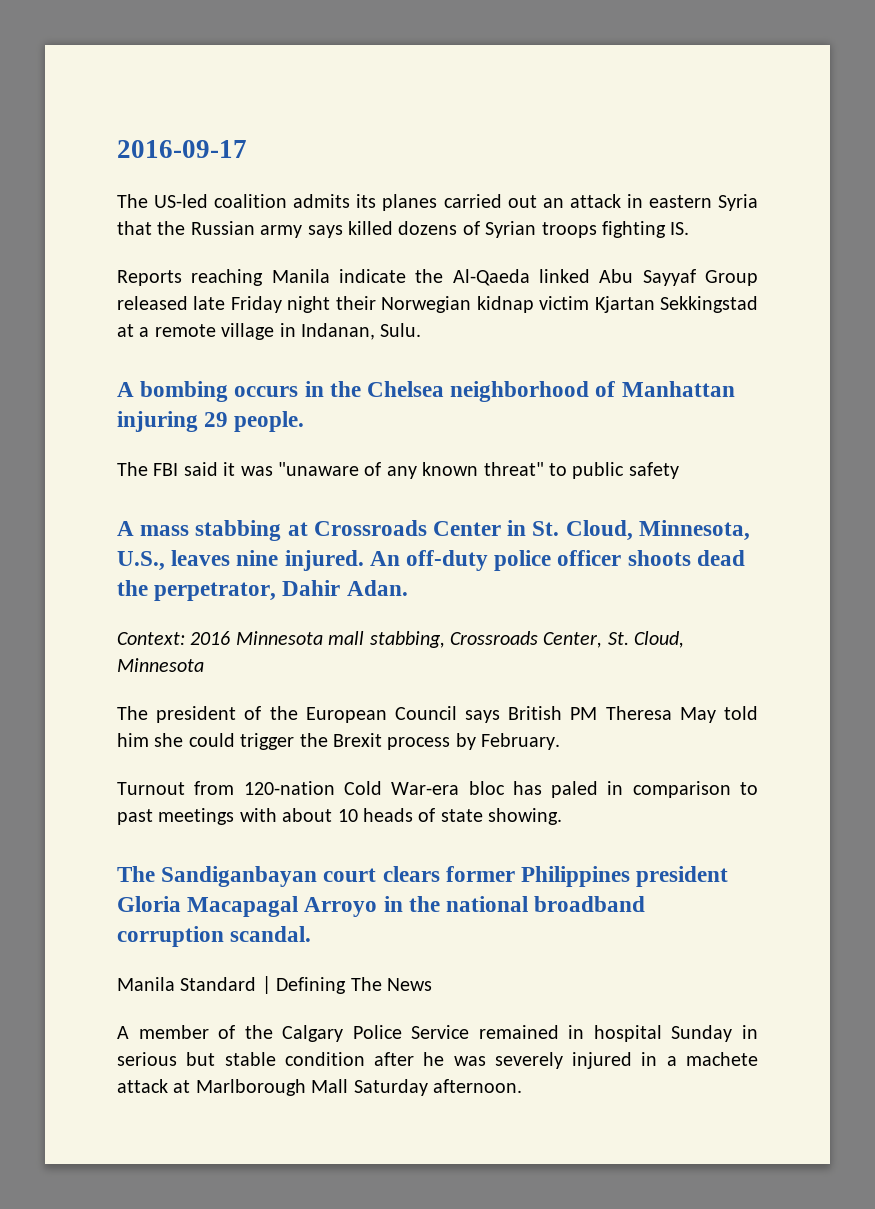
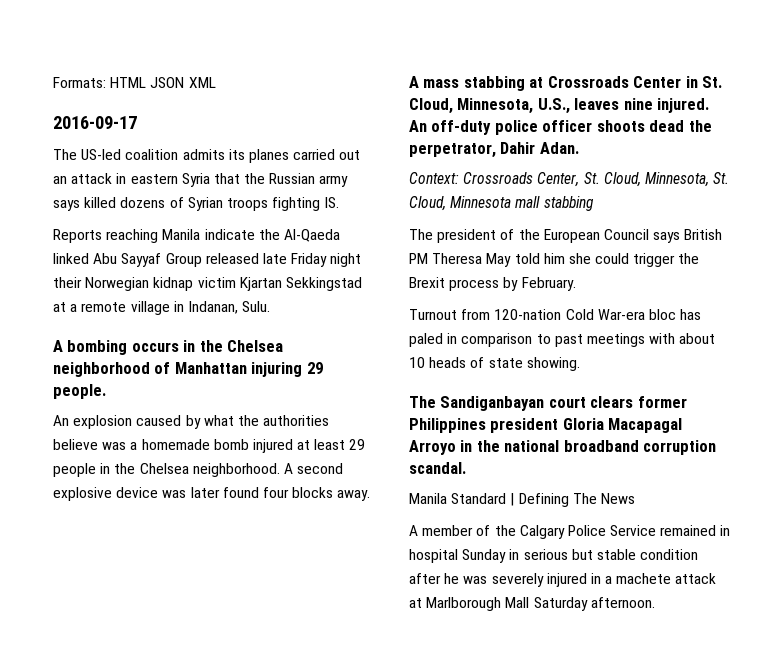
+ Formats: HTML JSON XML
- The FBI said it was "unaware of any known threat" to public safety
+ An explosion caused by what the authorities believe was a homemade bomb injured at least 29 people in the Chelsea neighborhood. A second explosive device was later found four blocks away.
- Context: 2016 Minnesota mall stabbing, Crossroads Center, St. Cloud, Minnesota
+ Context: Crossroads Center, St. Cloud, Minnesota, St. Cloud, Minnesota mall stabbing

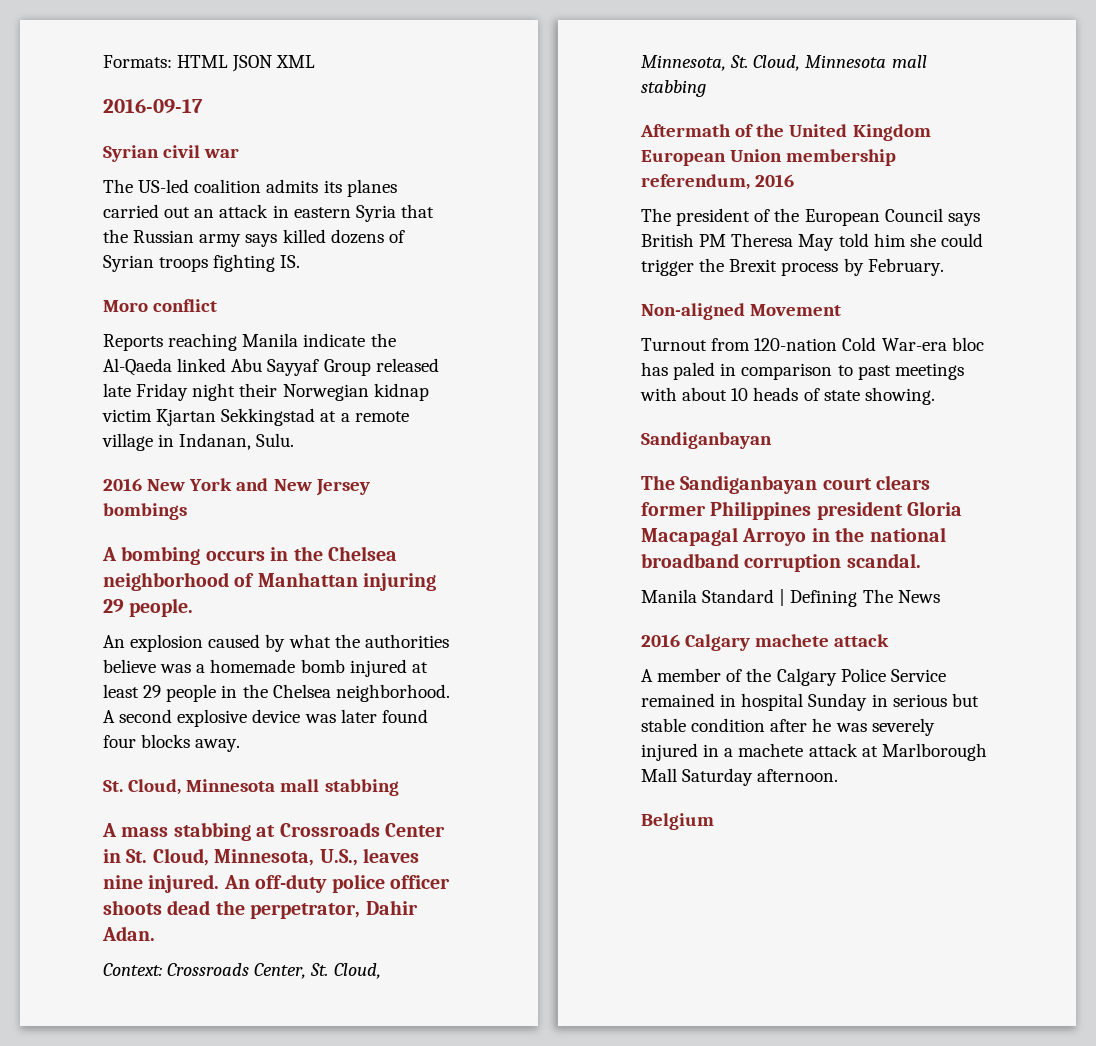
+ Syrian civil war
+ Moro conflict
+ 2016 New York and New Jersey bombings
  A second explosive device was later found four blocks away.
+ St. Cloud, Minnesota mall stabbing
+ Aftermath of the United Kingdom European Union membership referendum, 2016
+ Non-aligned Movement
  Turnout from 120-nation Cold War-era bloc has paled in comparison to past meetings with about 10 heads of state showing.
+ Sandiganbayan
+ 2016 Calgary machete attack
+ Belgium

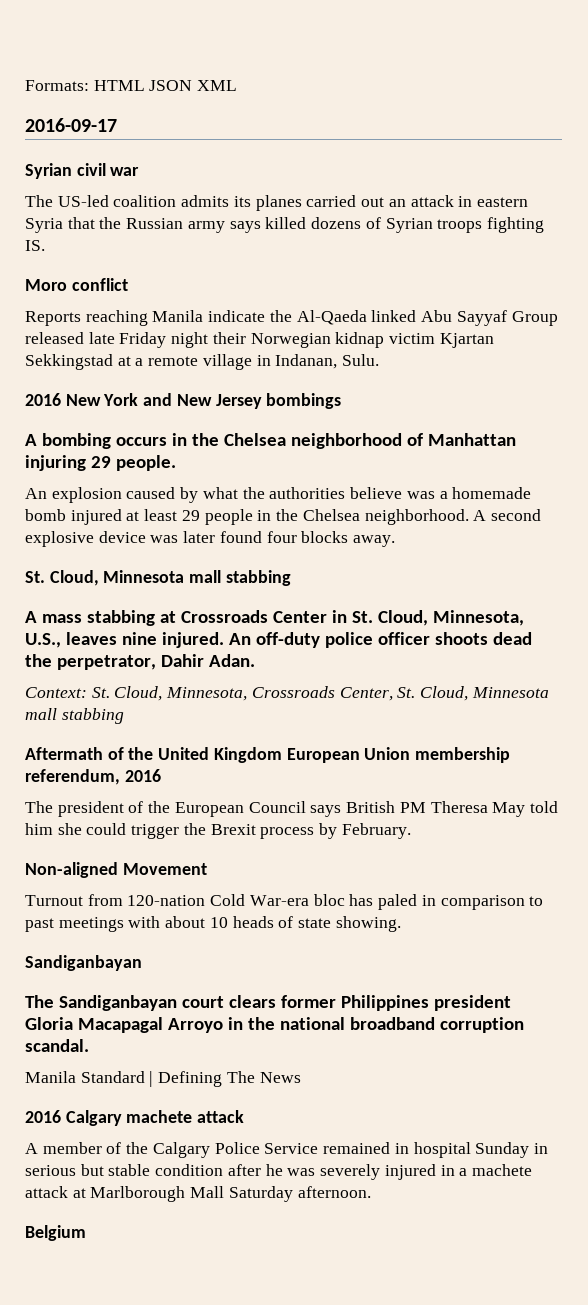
- Context: Crossroads Center, St. Cloud, Minnesota, St. Cloud, Minnesota mall stabbing
+ Context: St. Cloud, Minnesota, Crossroads Center, St. Cloud, Minnesota mall stabbing

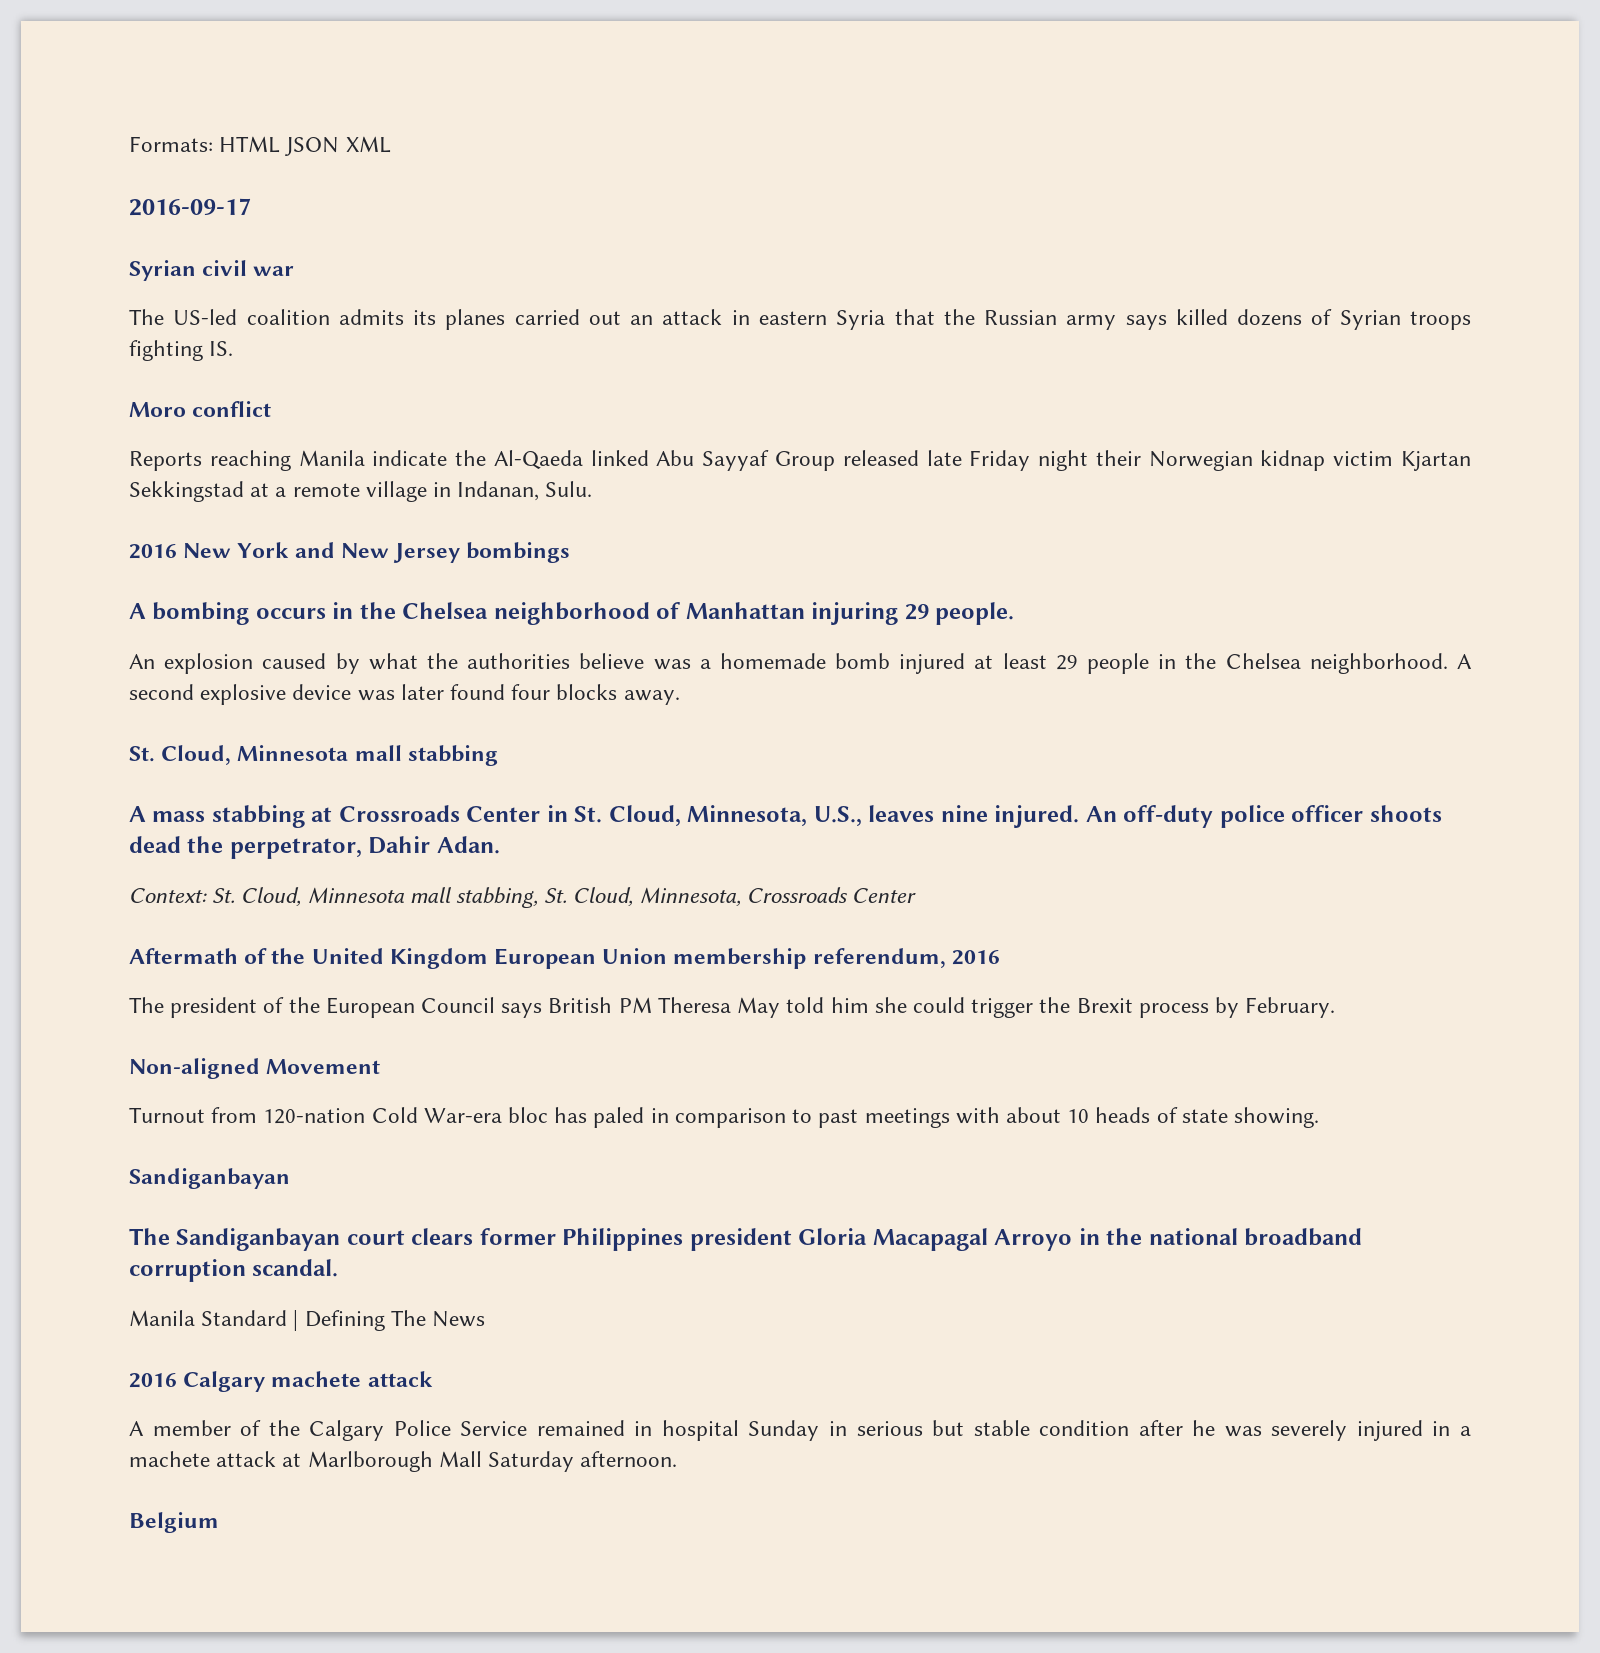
- Context: St. Cloud, Minnesota, Crossroads Center, St. Cloud, Minnesota mall stabbing
+ Context: St. Cloud, Minnesota mall stabbing, St. Cloud, Minnesota, Crossroads Center

